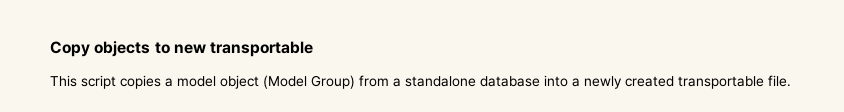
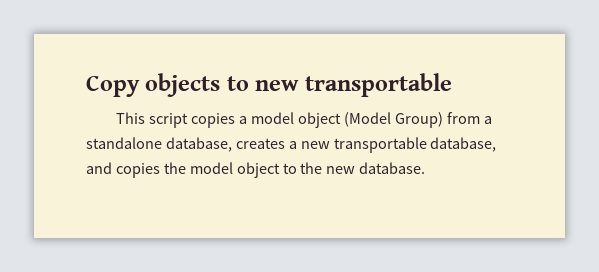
- This script copies a model object (Model Group) from a standalone database into a newly created transportable file.
+ This script copies a model object (Model Group) from a standalone database, creates a new transportable database, and copies the model object to the new database.

